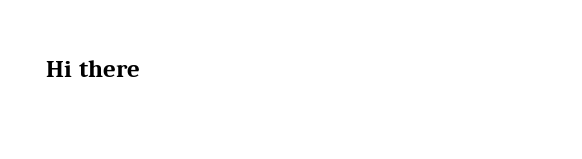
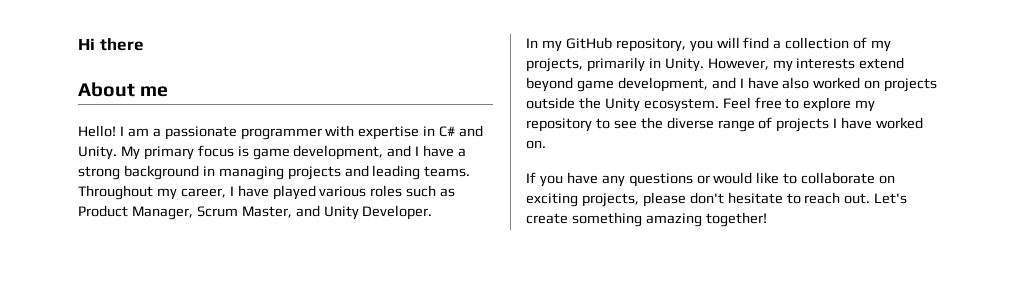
+ About me
+ Hello! I am a passionate programmer with expertise in C# and Unity. My primary focus is game development, and I have a strong background in managing projects and leading teams. Throughout my career, I have played various roles such as Product Manager, Scrum Master, and Unity Developer.
+ In my GitHub repository, you will find a collection of my projects, primarily in Unity. However, my interests extend beyond game development, and I have also worked on projects outside the Unity ecosystem. Feel free to explore my repository to see the diverse range of projects I have worked on.
+ If you have any questions or would like to collaborate on exciting projects, please don't hesitate to reach out. Let's create something amazing together!

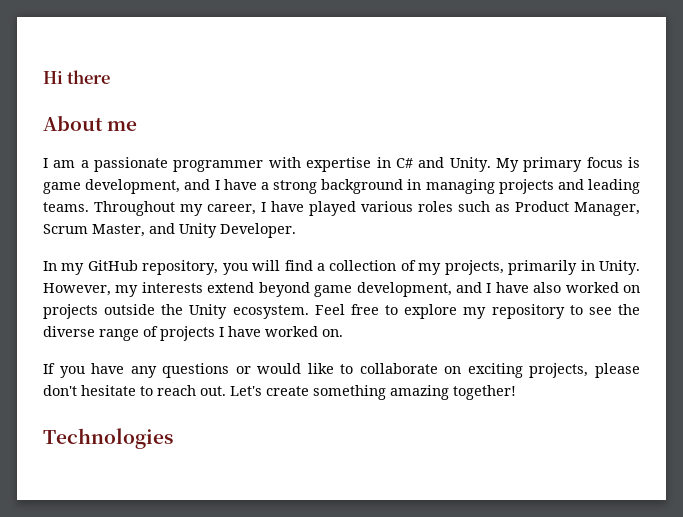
- Hello!
+ Technologies

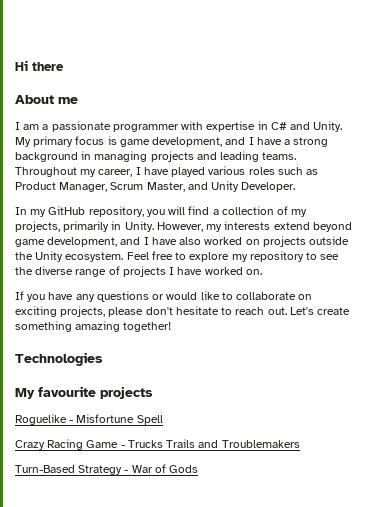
+ My favourite projects
+ Roguelike - Misfortune Spell
+ Crazy Racing Game - Trucks Trails and Troublemakers
+ Turn-Based Strategy - War of Gods

